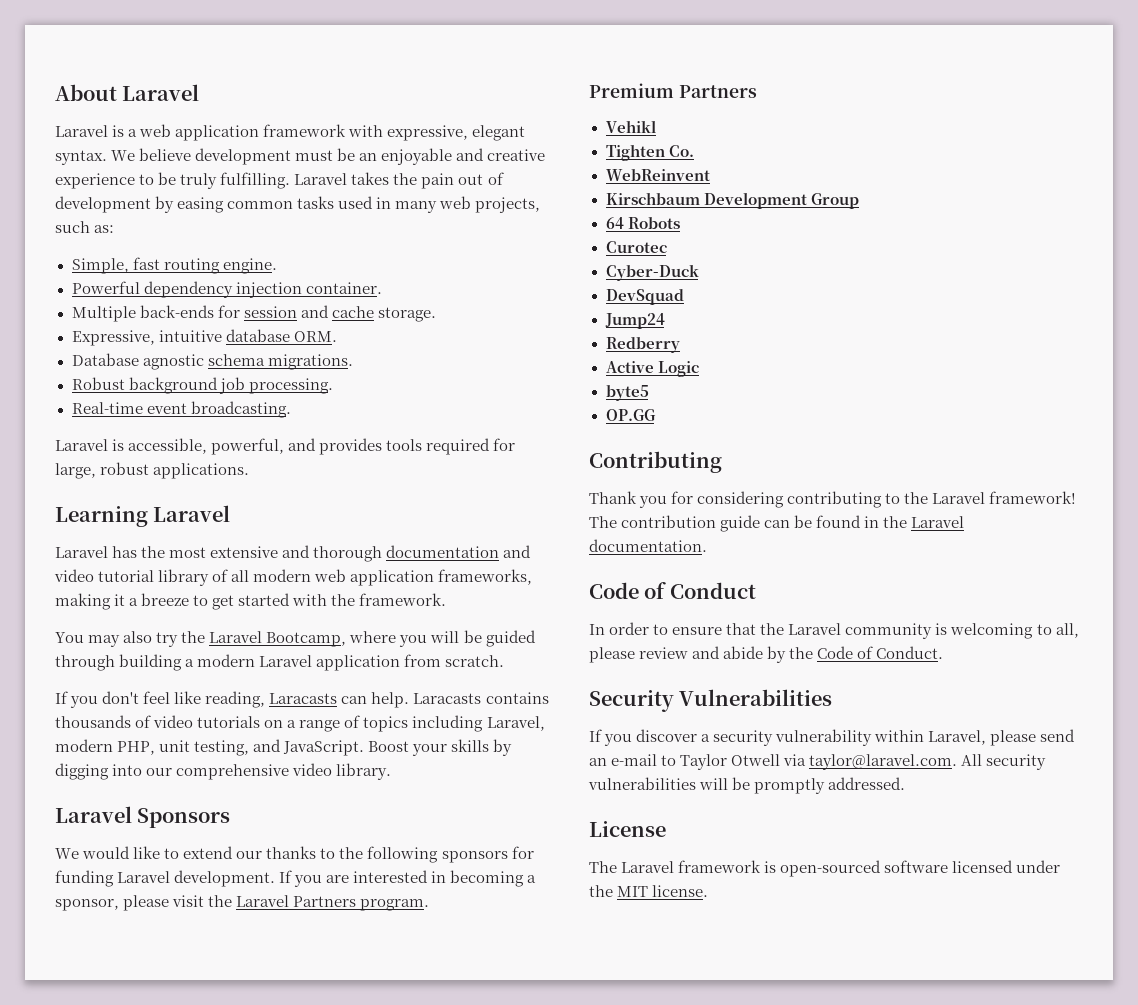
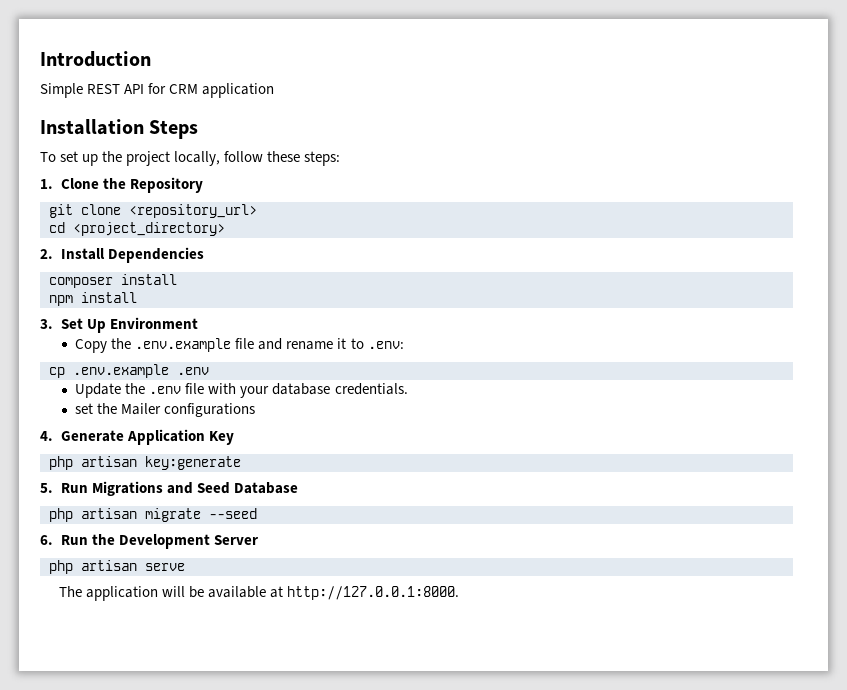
- About Laravel
- Laravel is a web application framework with expressive, elegant syntax. We believe development must be an enjoyable and creative experience to be truly fulfilling. Laravel takes the pain out of development by easing common tasks used in many web projects, such as:
- Simple, fast routing engine.
- Powerful dependency injection container.
- Multiple back-ends for session and cache storage.
- Expressive, intuitive database ORM.
- Database agnostic schema migrations.
- Robust background job processing.
- Real-time event broadcasting.
- Laravel is accessible, powerful, and provides tools required for large, robust applications.
- Learning Laravel
- Laravel has the most extensive and thorough documentation and video tutorial library of all modern web application frameworks, making it a breeze to get started with the framework.
- You may also try the Laravel Bootcamp, where you will be guided through building a modern Laravel application from scratch.
- If you don't feel like reading, Laracasts can help. Laracasts contains thousands of video tutorials on a range of topics including Laravel, modern PHP, unit testing, and JavaScript. Boost your skills by digging into our comprehensive video library.
- Laravel Sponsors
- We would like to extend our thanks to the following sponsors for funding Laravel development. If you are interested in becoming a sponsor, please visit the Laravel Partners program.
- Premium Partners
- Vehikl
- Tighten Co.
- WebReinvent
- Kirschbaum Development Group
- 64 Robots
- Curotec
- Cyber-Duck
- DevSquad
- Jump24
- Redberry
- Active Logic
- byte5
- OP.GG
- Contributing
- Thank you for considering contributing to the Laravel framework! The contribution guide can be found in the Laravel documentation.
- Code of Conduct
- In order to ensure that the Laravel community is welcoming to all, please review and abide by the Code of Conduct.
- Security Vulnerabilities
- If you discover a security vulnerability within Laravel, please send an e-mail to Taylor Otwell via taylor@laravel.com. All security vulnerabilities will be promptly addressed.
- License
- The Laravel framework is open-sourced software licensed under the MIT license.
+ Introduction
+ Simple REST API for CRM application
+ Installation Steps
+ To set up the project locally, follow these steps:
+ 1. Clone the Repository
+ git clone <repository_url>
+ cd <project_directory>
+ 2. Install Dependencies
+ composer install
+ npm install
+ 3. Set Up Environment
+ Copy the .env.example file and rename it to .env:
+ cp .env.example .env
+ Update the .env file with your database credentials.
+ set the Mailer configurations
+ 4. Generate Application Key
+ php artisan key:generate
+ 5. Run Migrations and Seed Database
+ php artisan migrate --seed
+ 6. Run the Development Server
+ php artisan serve
+ The application will be available at http://127.0.0.1:8000.

